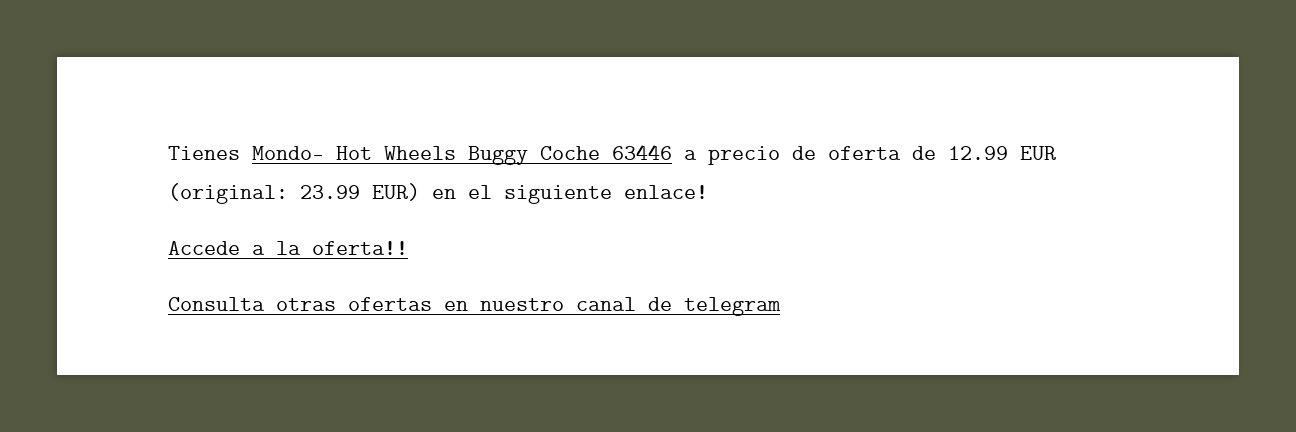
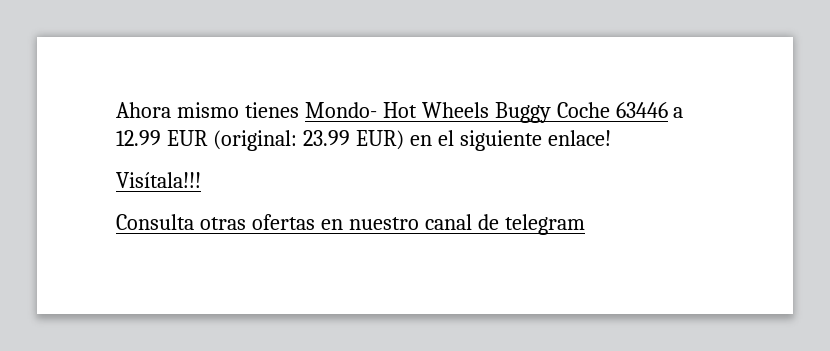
- Tienes Mondo- Hot Wheels Buggy Coche 63446 a precio de oferta de 12.99 EUR (original: 23.99 EUR) en el siguiente enlace!
+ Ahora mismo tienes Mondo- Hot Wheels Buggy Coche 63446 a 12.99 EUR (original: 23.99 EUR) en el siguiente enlace!
- Accede a la oferta!!
+ Visítala!!!

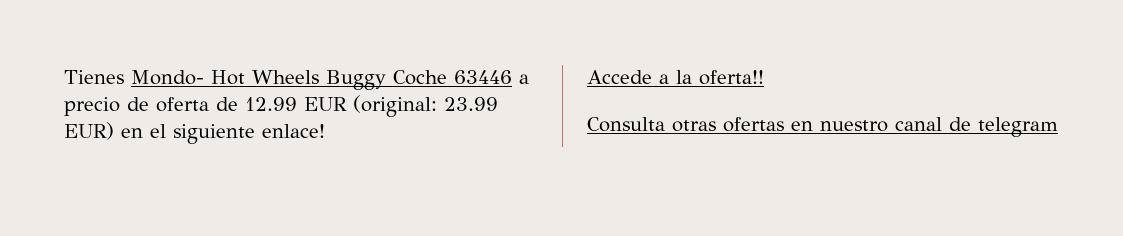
- Ahora mismo tienes Mondo- Hot Wheels Buggy Coche 63446 a 12.99 EUR (original: 23.99 EUR) en el siguiente enlace!
+ Tienes Mondo- Hot Wheels Buggy Coche 63446 a precio de oferta de 12.99 EUR (original: 23.99 EUR) en el siguiente enlace!
- Visítala!!!
+ Accede a la oferta!!

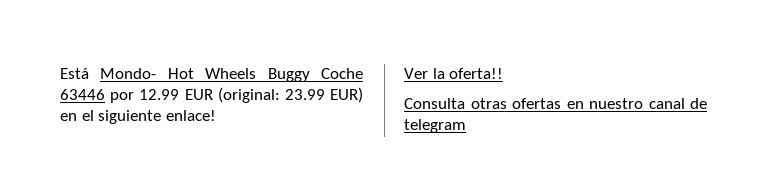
- Tienes Mondo- Hot Wheels Buggy Coche 63446 a precio de oferta de 12.99 EUR (original: 23.99 EUR) en el siguiente enlace!
+ Está Mondo- Hot Wheels Buggy Coche 63446 por 12.99 EUR (original: 23.99 EUR) en el siguiente enlace!
- Accede a la oferta!!
+ Ver la oferta!!

